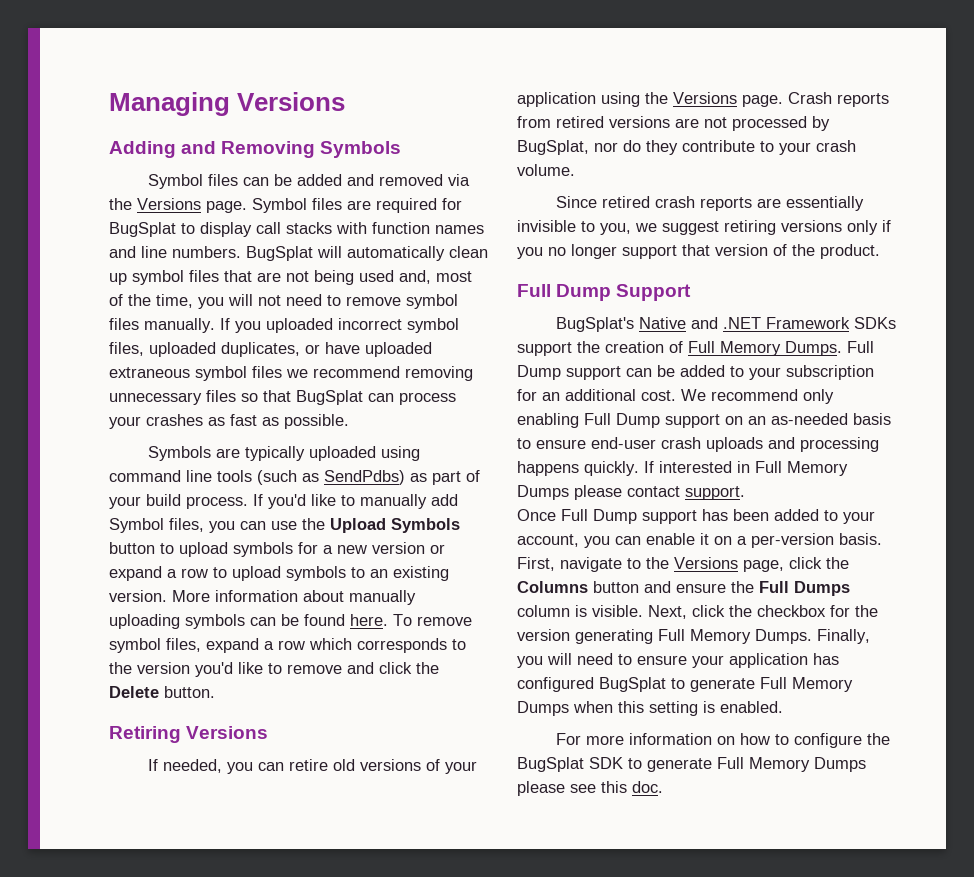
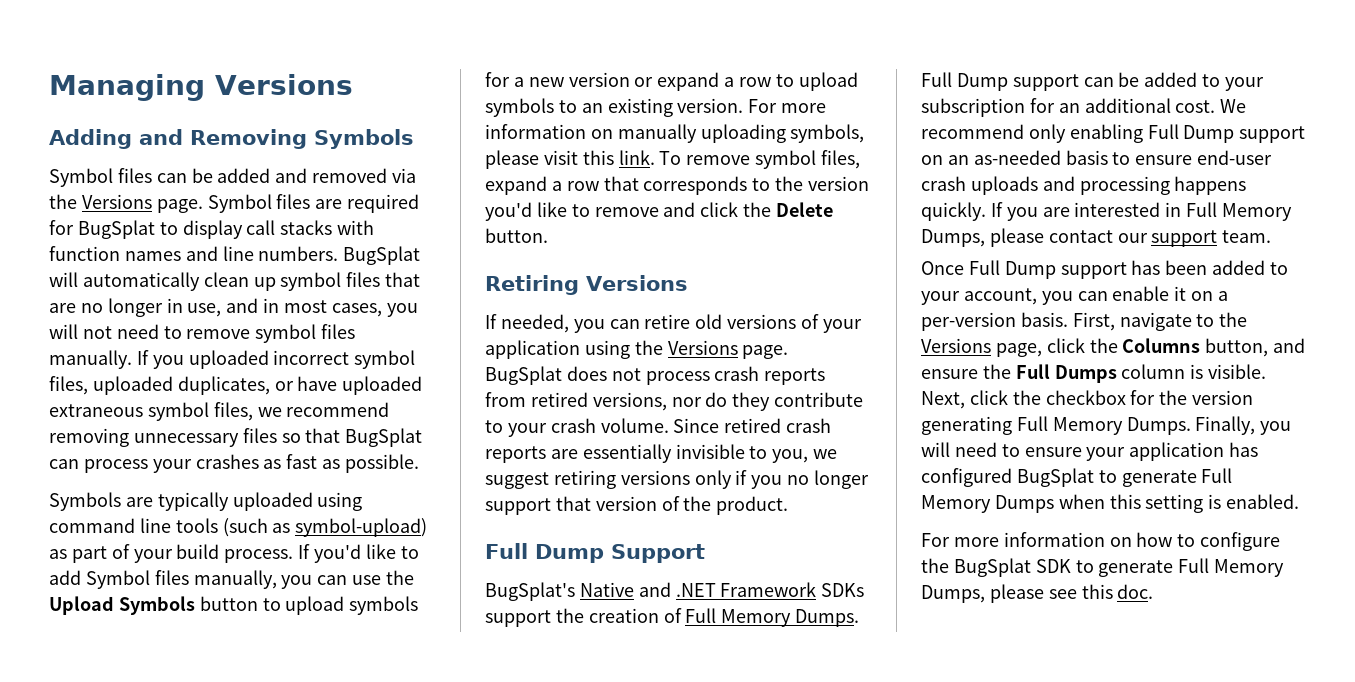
- BugSplat will automatically clean up symbol files that are not being used and, most of the time, you will not need to remove symbol files manually.
+ BugSplat will automatically clean up symbol files that are no longer in use, and in most cases, you will not need to remove symbol files manually.
- If you uploaded incorrect symbol files, uploaded duplicates, or have uploaded extraneous symbol files we recommend removing unnecessary files so that BugSplat can process your crashes as fast as possible.
+ If you uploaded incorrect symbol files, uploaded duplicates, or have uploaded extraneous symbol files, we recommend removing unnecessary files so that BugSplat can process your crashes as fast as possible.
- Symbols are typically uploaded using command line tools (such as SendPdbs) as part of your build process.
+ Symbols are typically uploaded using command line tools (such as symbol-upload) as part of your build process.
- If you'd like to manually add Symbol files, you can use the Upload Symbols button to upload symbols for a new version or expand a row to upload symbols to an existing version.
+ If you'd like to add Symbol files manually, you can use the Upload Symbols button to upload symbols for a new version or expand a row to upload symbols to an existing version.
- More information about manually uploading symbols can be found here.
+ For more information on manually uploading symbols, please visit this link.
- To remove symbol files, expand a row which corresponds to the version you'd like to remove and click the Delete button.
+ To remove symbol files, expand a row that corresponds to the version you'd like to remove and click the Delete button.
- Crash reports from retired versions are not processed by BugSplat, nor do they contribute to your crash volume.
- Since retired crash reports are essentially invisible to you, we suggest retiring versions only if you no longer support that version of the product.
+ BugSplat does not process crash reports from retired versions, nor do they contribute to your crash volume. Since retired crash reports are essentially invisible to you, we suggest retiring versions only if you no longer support that version of the product.
- If interested in Full Memory Dumps please contact support.
+ If you are interested in Full Memory Dumps, please contact our support team.
- First, navigate to the Versions page, click the Columns button and ensure the Full Dumps column is visible.
+ First, navigate to the Versions page, click the Columns button, and ensure the Full Dumps column is visible.
- For more information on how to configure the BugSplat SDK to generate Full Memory Dumps please see this doc.
+ For more information on how to configure the BugSplat SDK to generate Full Memory Dumps, please see this doc.

